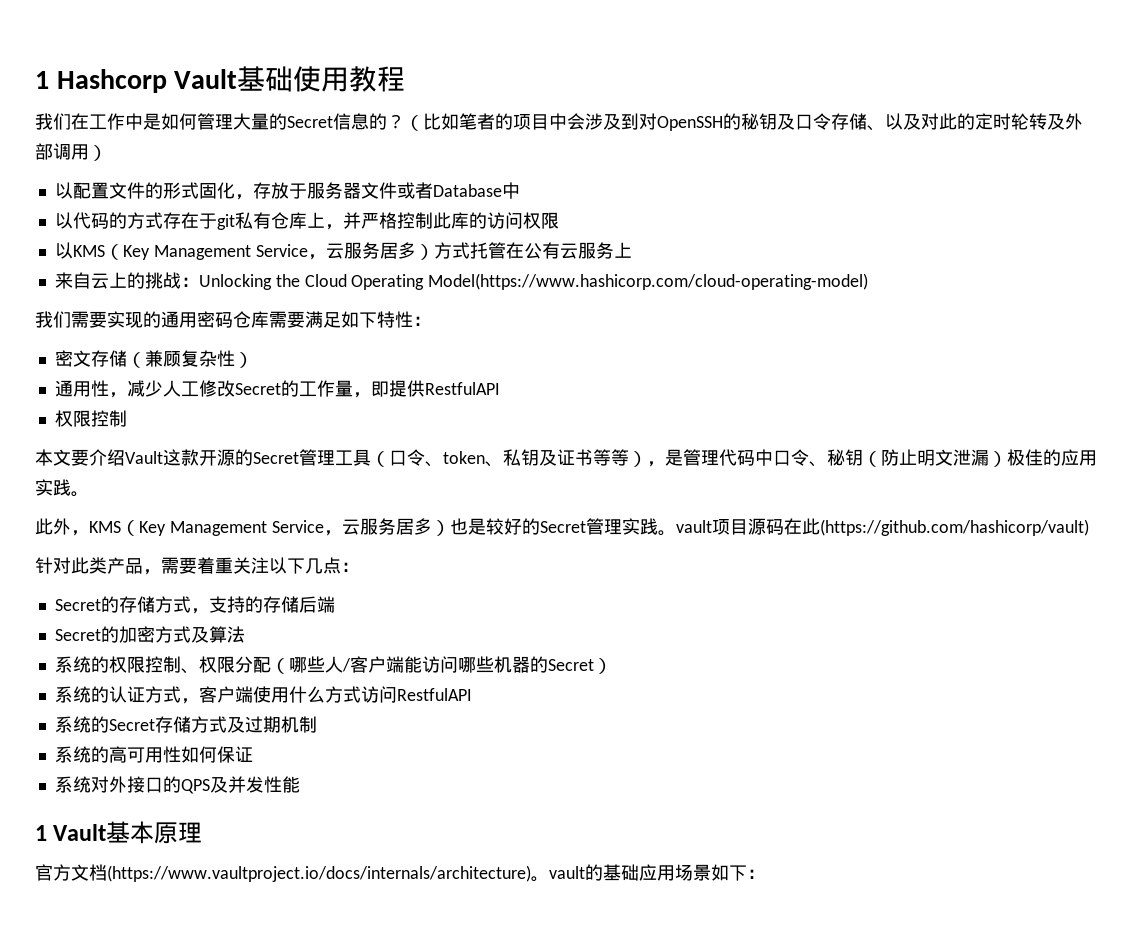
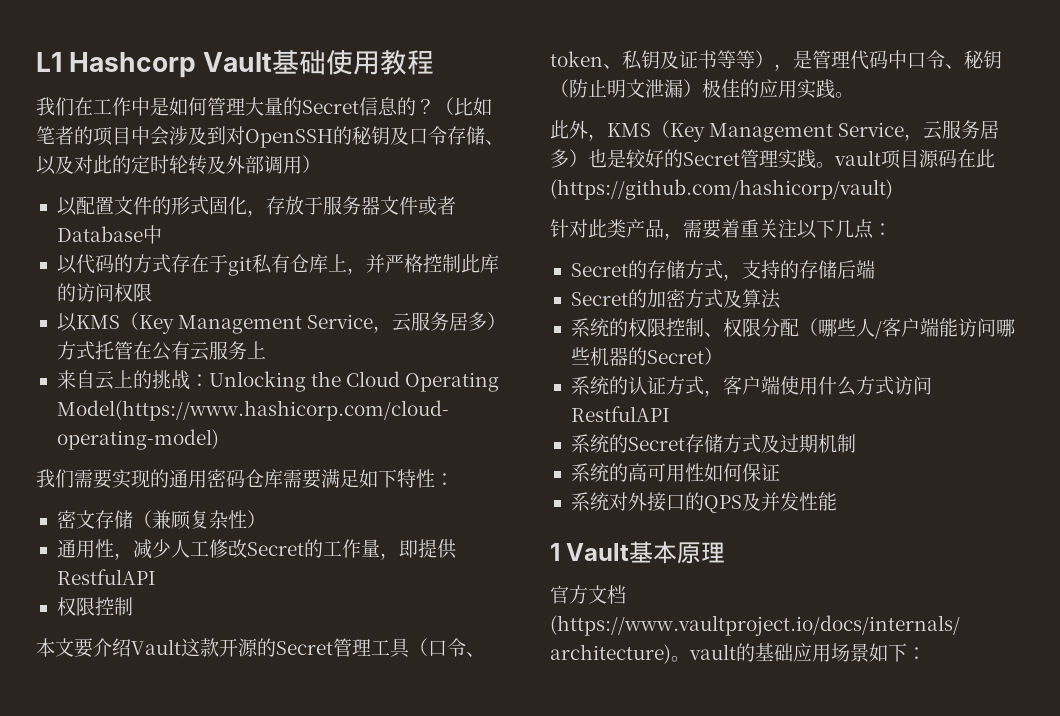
- 1 Hashcorp Vault基础使用教程
+ L1 Hashcorp Vault基础使用教程

